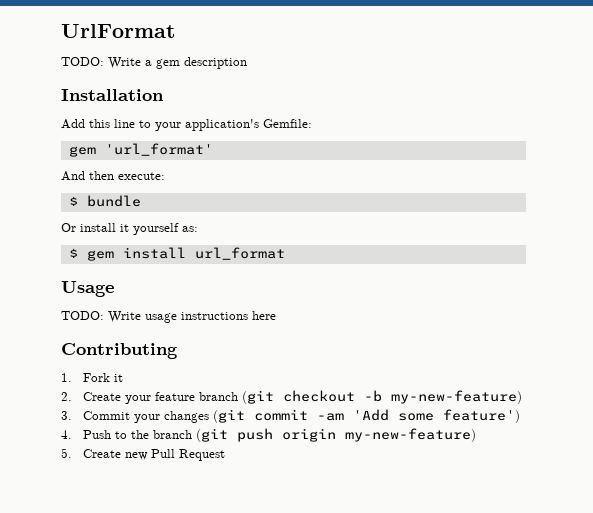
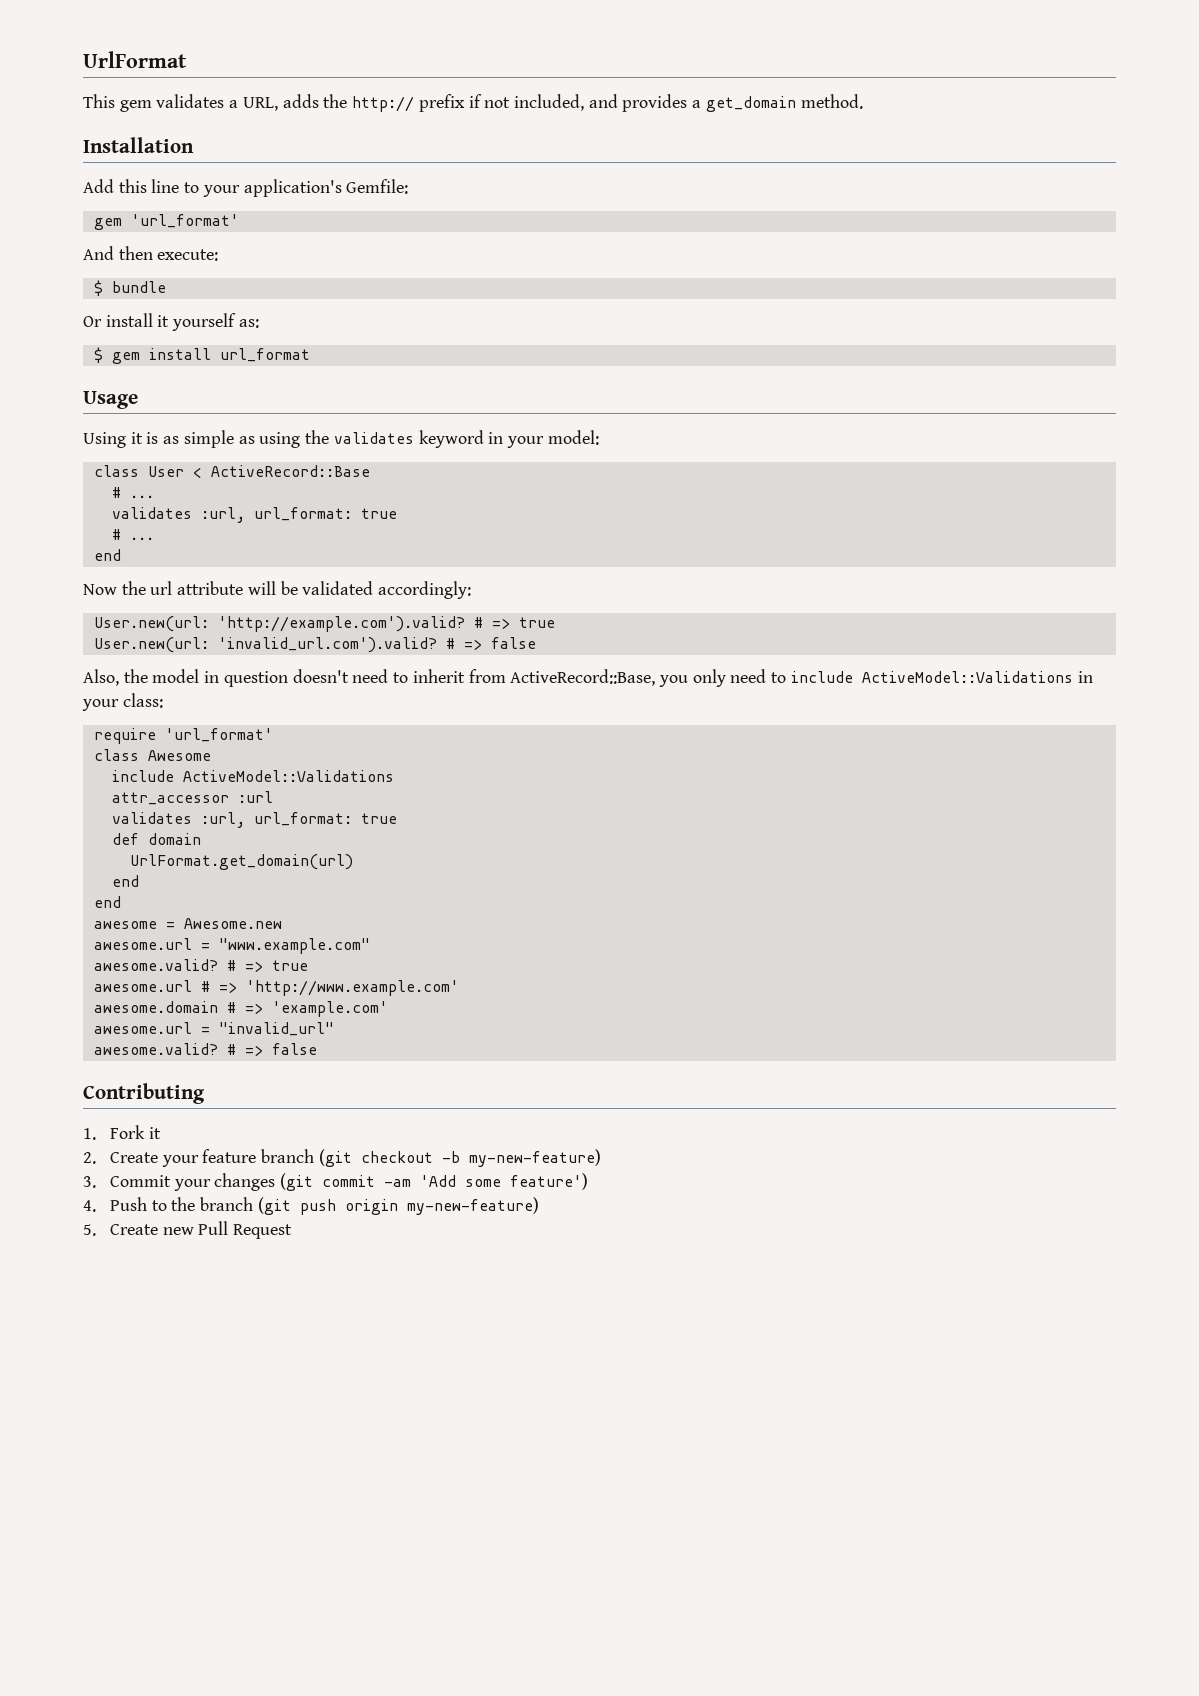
- TODO: Write a gem description
+ This gem validates a URL, adds the http:// prefix if not included, and provides a get_domain method.
- TODO: Write usage instructions here
+ Using it is as simple as using the validates keyword in your model:
+ class User < ActiveRecord::Base
+ # ...
+ validates :url, url_format: true
+ # ...
+ end
+ Now the url attribute will be validated accordingly:
+ User.new(url: 'http://example.com').valid? # => true
+ User.new(url: 'invalid_url.com').valid? # => false
+ Also, the model in question doesn't need to inherit from ActiveRecord::Base, you only need to include ActiveModel::Validations in your class:
+ require 'url_format'
+ class Awesome
+ include ActiveModel::Validations
+ attr_accessor :url
+ validates :url, url_format: true
+ def domain
+ UrlFormat.get_domain(url)
+ end
+ end
+ awesome = Awesome.new
+ awesome.url = "www.example.com"
+ awesome.valid? # => true
+ awesome.url # => 'http://www.example.com'
+ awesome.domain # => 'example.com'
+ awesome.url = "invalid_url"
+ awesome.valid? # => false

